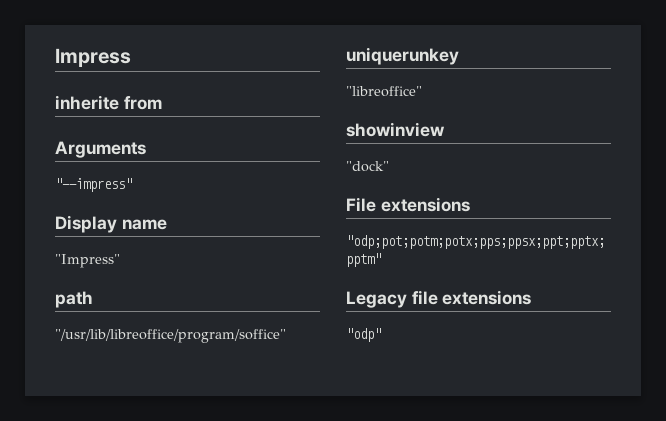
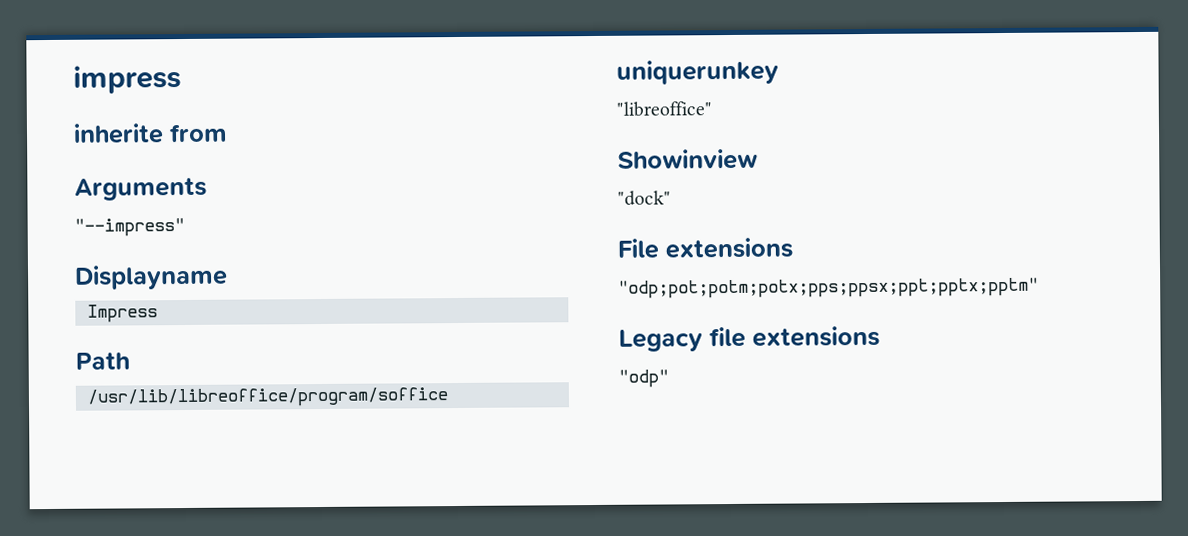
- Impress
+ impress
- Display name
- "Impress"
- path
- "/usr/lib/libreoffice/program/soffice"
+ Displayname
+ Impress
+ Path
+ /usr/lib/libreoffice/program/soffice
- showinview
+ Showinview

